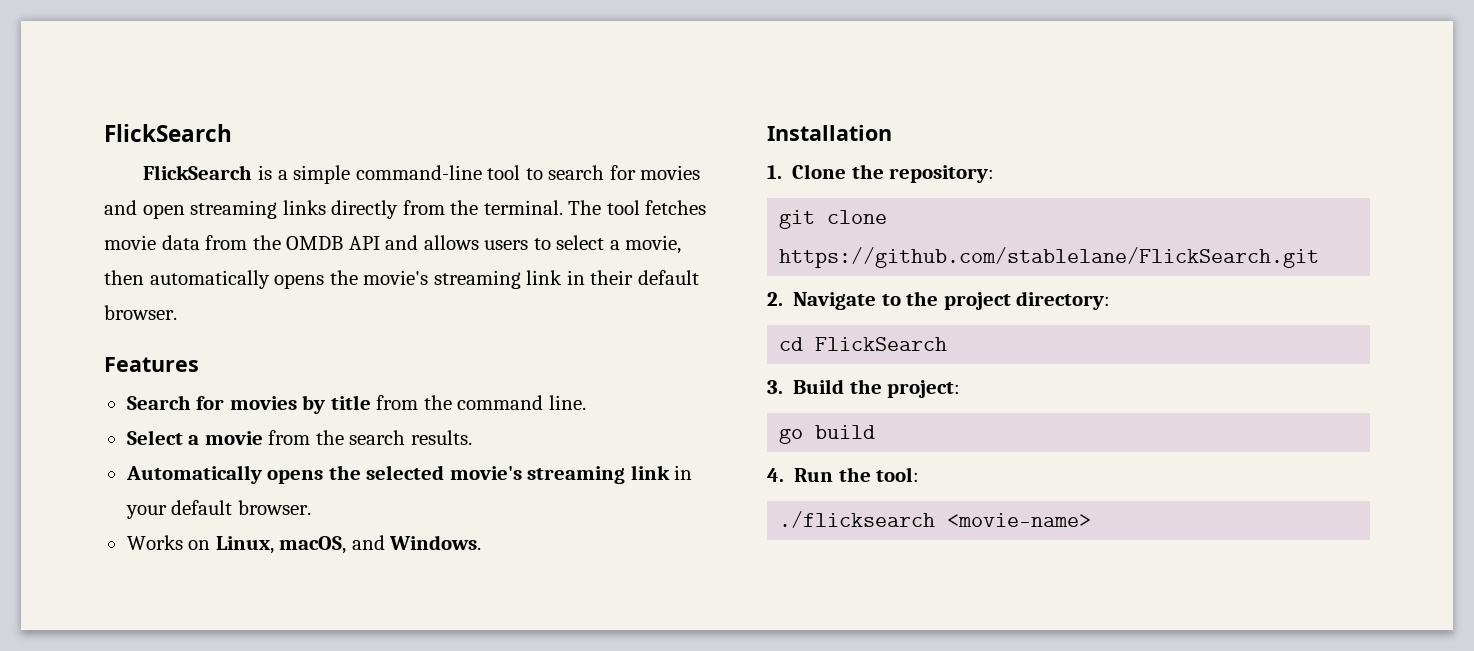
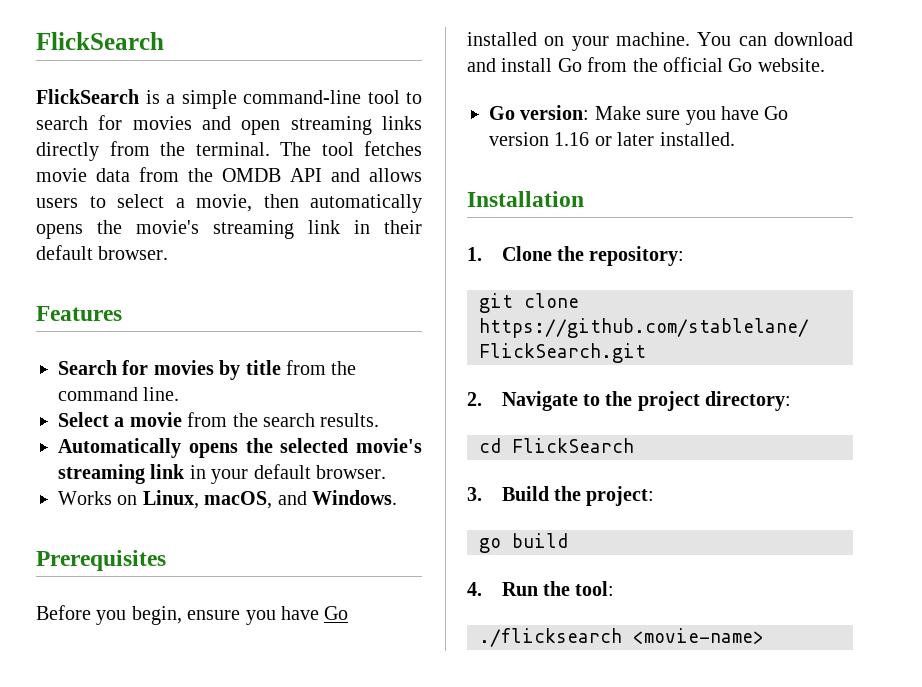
+ Prerequisites
+ Before you begin, ensure you have Go installed on your machine. You can download and install Go from the official Go website.
+ Go version: Make sure you have Go version 1.16 or later installed.

